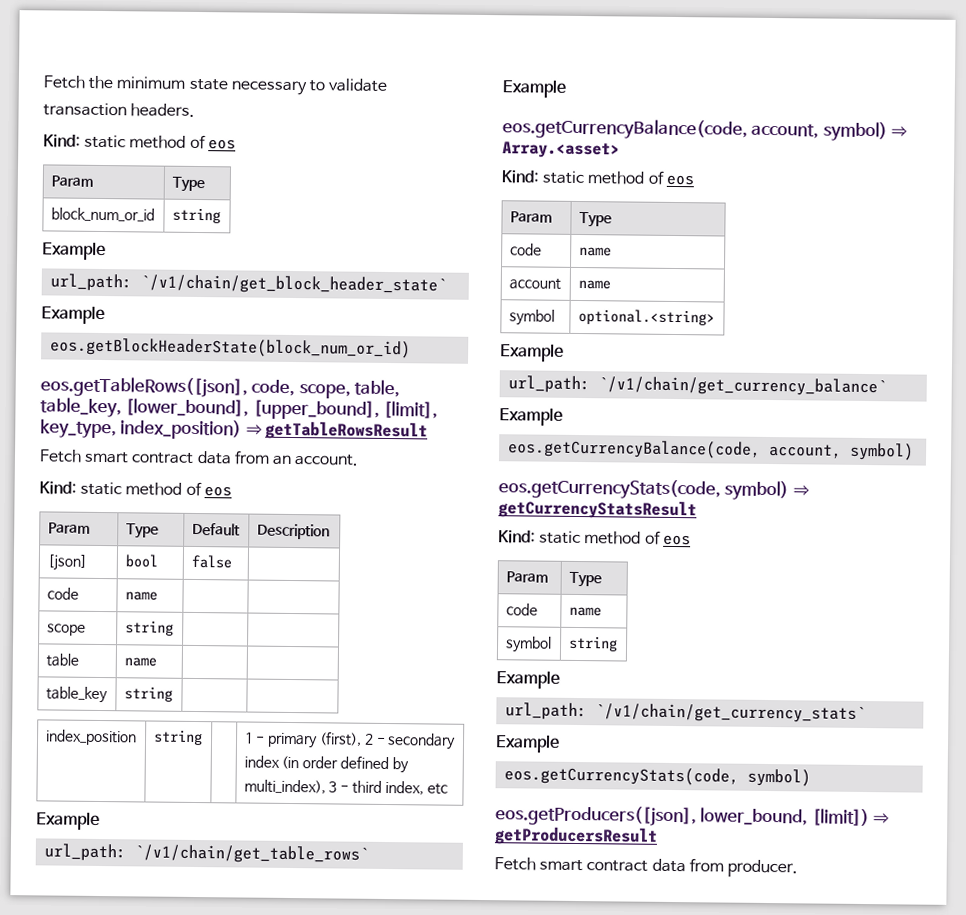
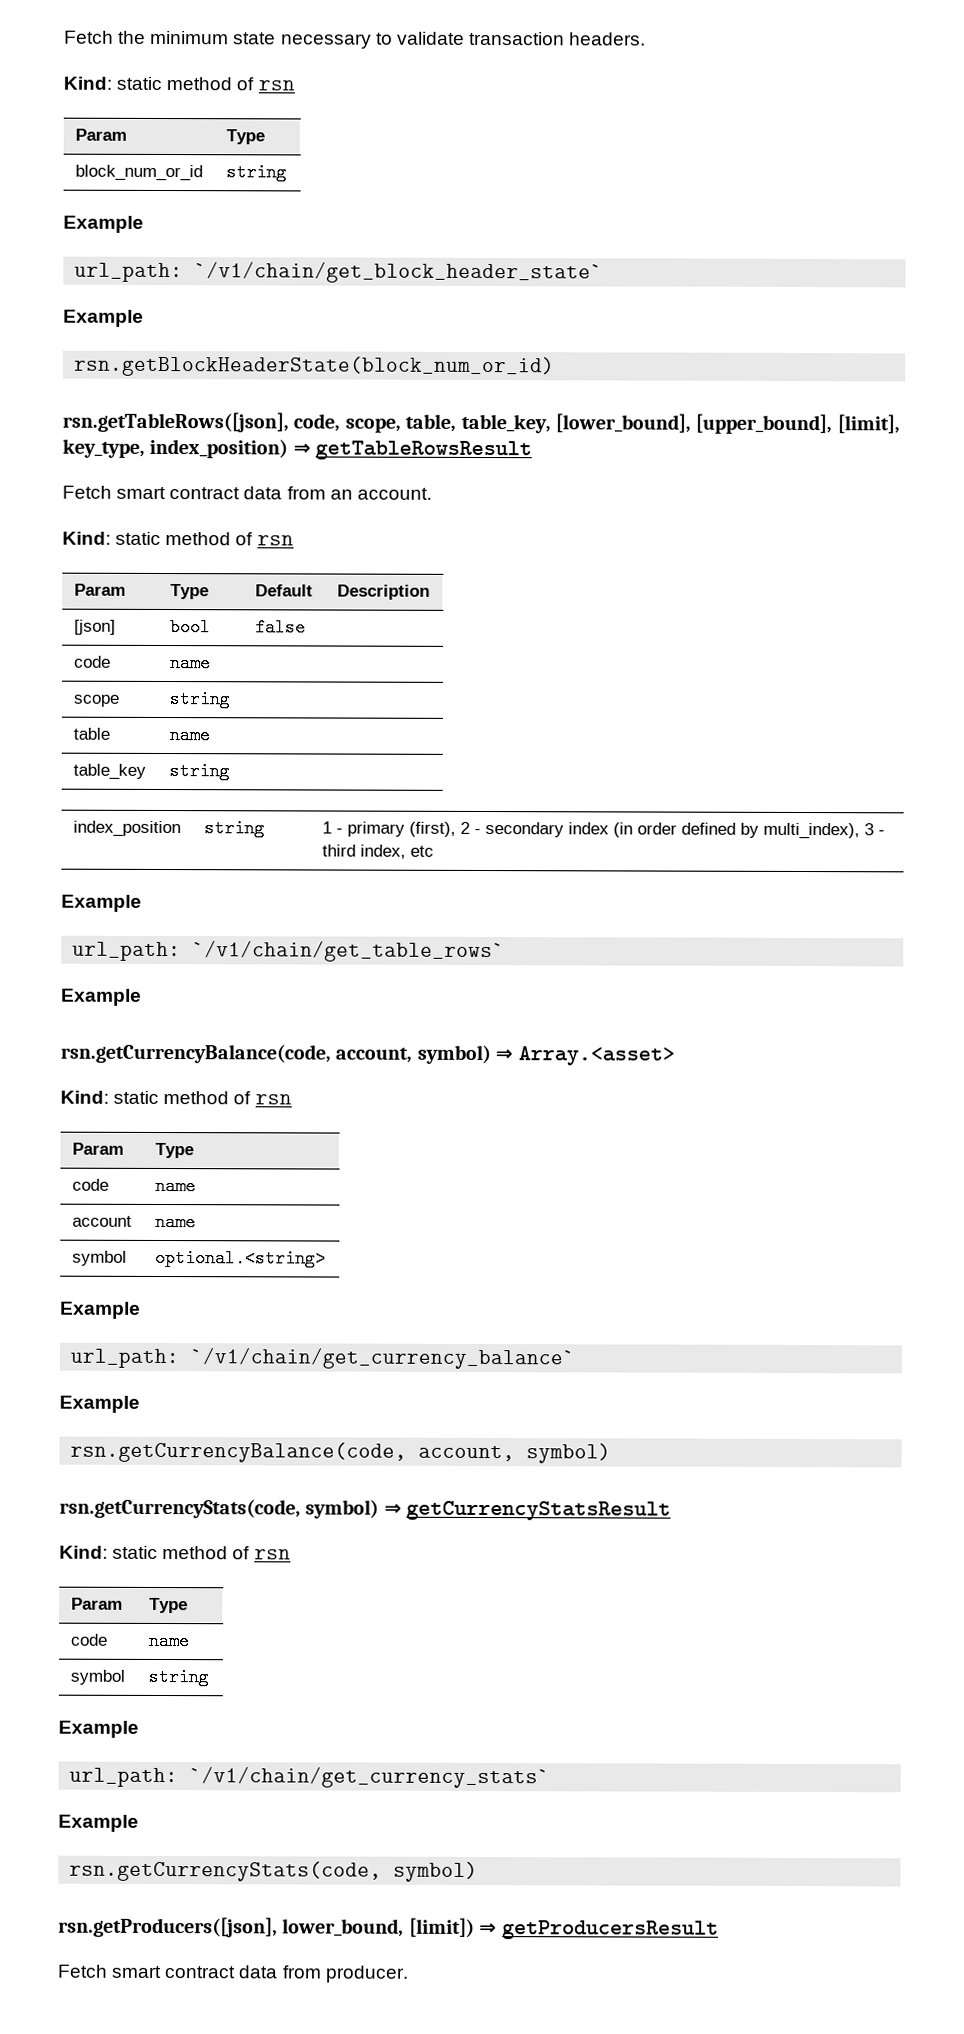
  Fetch the minimum state necessary to validate transaction headers.
- Kind: static method of eos
+ Kind: static method of rsn
- eos.getBlockHeaderState(block_num_or_id)
- eos.getTableRows([json], code, scope, table, table_key, [lower_bound], [upper_bound], [limit], key_type, index_position) ⇒ getTableRowsResult
+ rsn.getBlockHeaderState(block_num_or_id)
+ rsn.getTableRows([json], code, scope, table, table_key, [lower_bound], [upper_bound], [limit], key_type, index_position) ⇒ getTableRowsResult
  Fetch smart contract data from an account.
- Kind: static method of eos
+ Kind: static method of rsn
- eos.getCurrencyBalance(code, account, symbol) ⇒ Array.<asset>
- Kind: static method of eos
+ rsn.getCurrencyBalance(code, account, symbol) ⇒ Array.<asset>
+ Kind: static method of rsn
  url_path: `/v1/chain/get_currency_balance`
  Example
- eos.getCurrencyBalance(code, account, symbol)
+ rsn.getCurrencyBalance(code, account, symbol)
- eos.getCurrencyStats(code, symbol) ⇒ getCurrencyStatsResult
- Kind: static method of eos
+ rsn.getCurrencyStats(code, symbol) ⇒ getCurrencyStatsResult
+ Kind: static method of rsn
  url_path: `/v1/chain/get_currency_stats`
  Example
- eos.getCurrencyStats(code, symbol)
- eos.getProducers([json], lower_bound, [limit]) ⇒ getProducersResult
+ rsn.getCurrencyStats(code, symbol)
+ rsn.getProducers([json], lower_bound, [limit]) ⇒ getProducersResult

